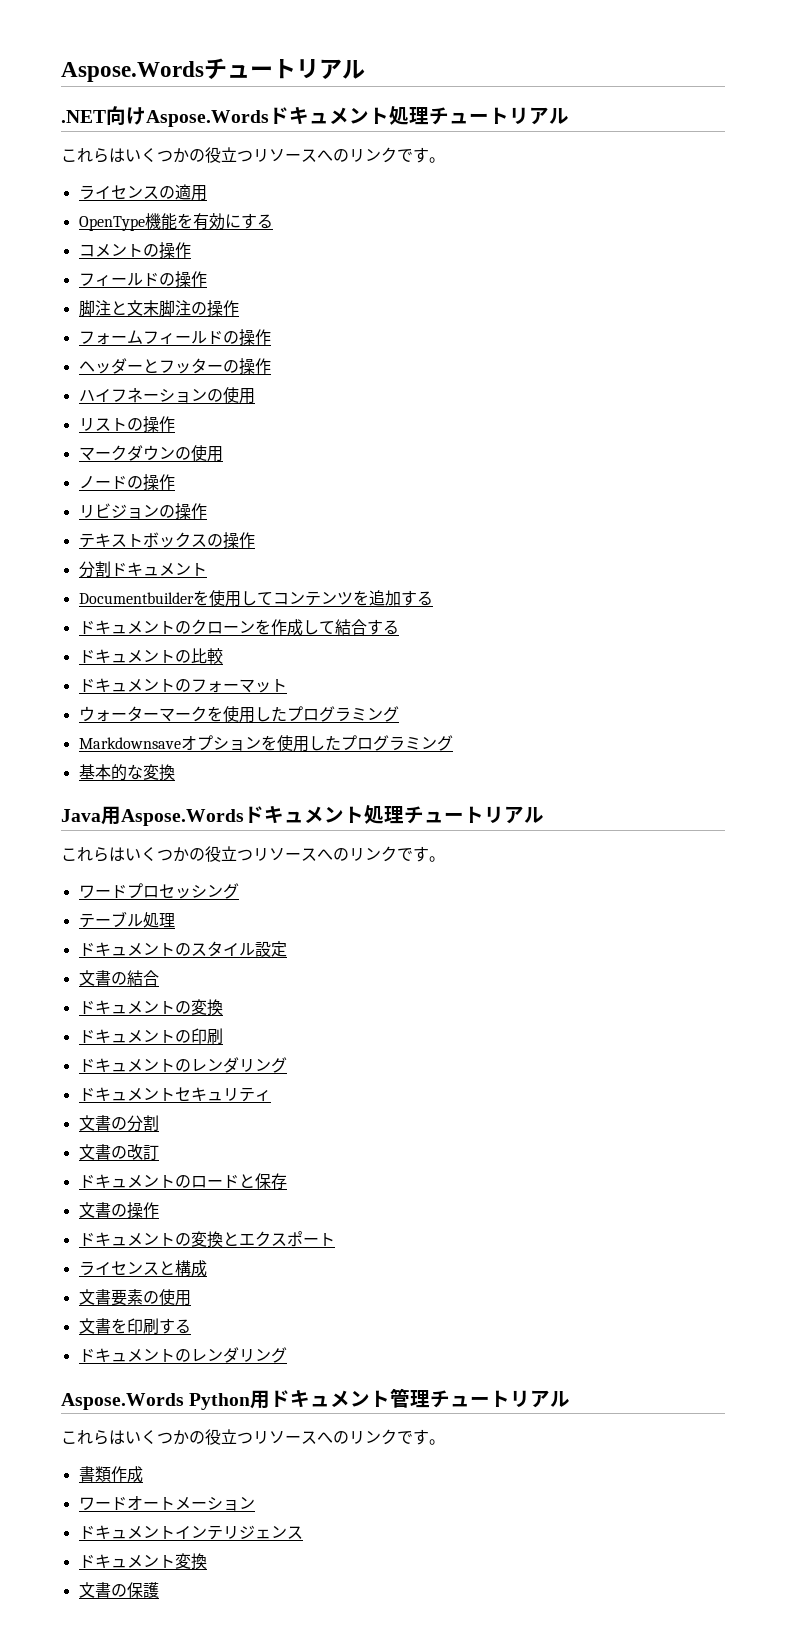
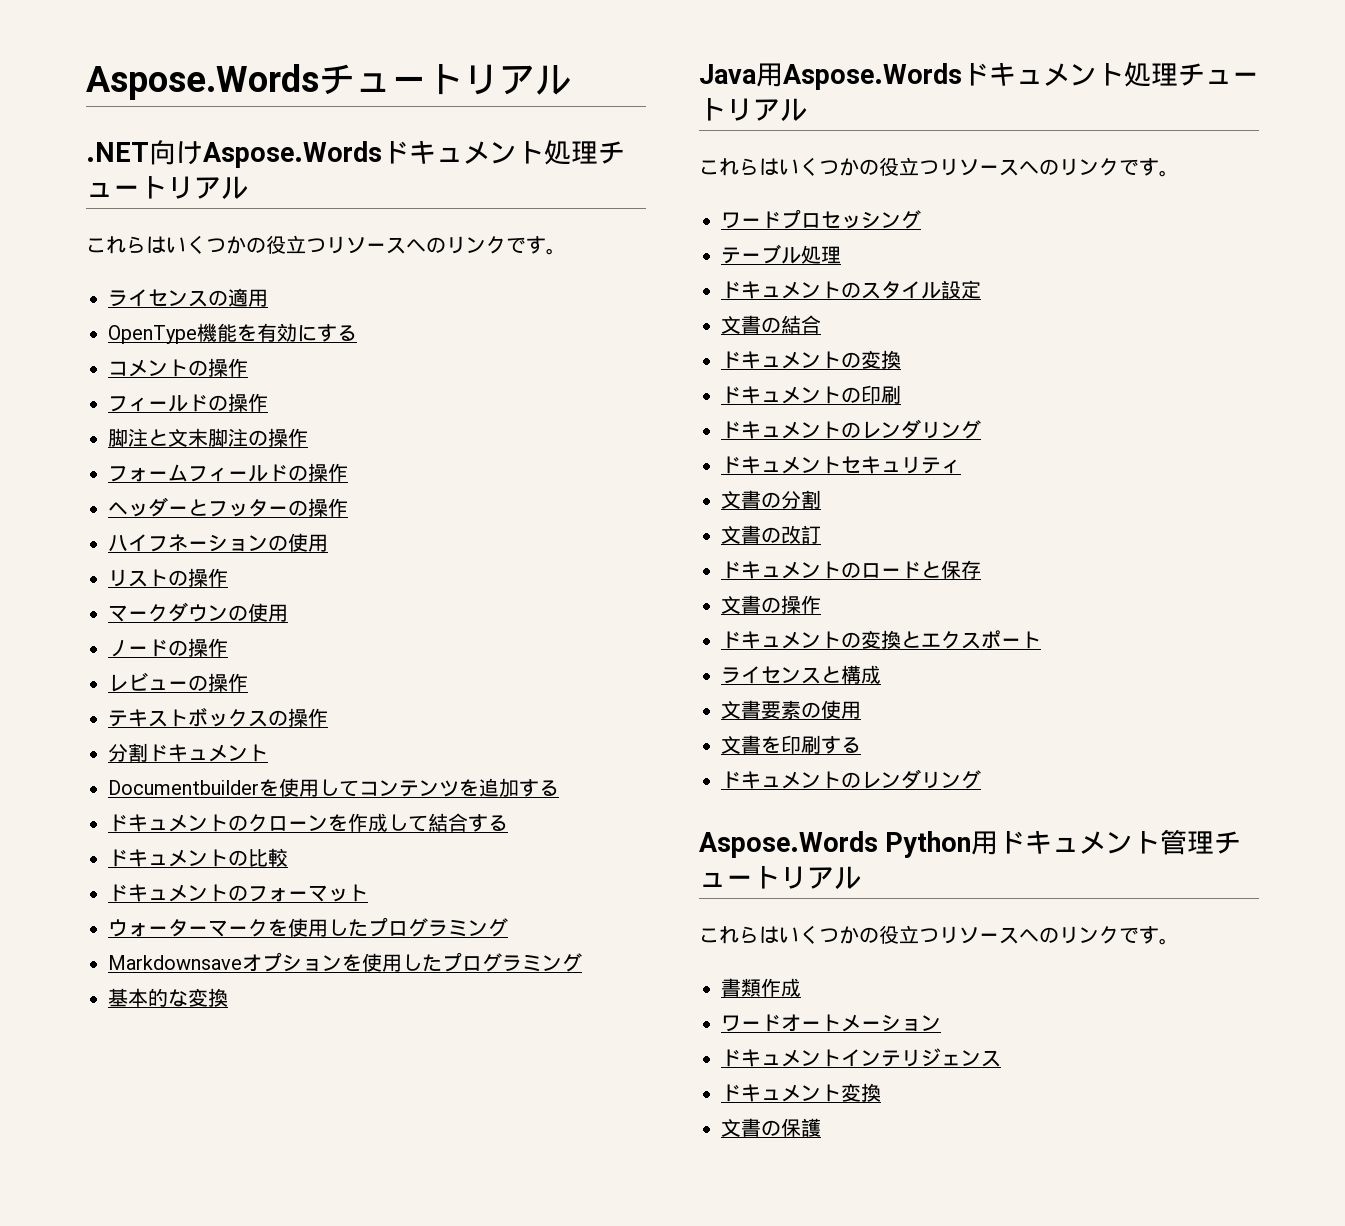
- リビジョンの操作
+ レビューの操作

